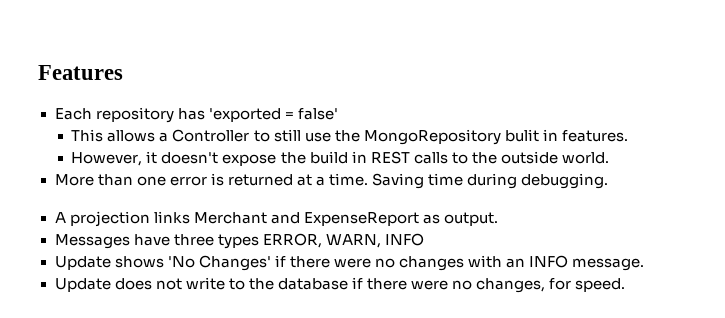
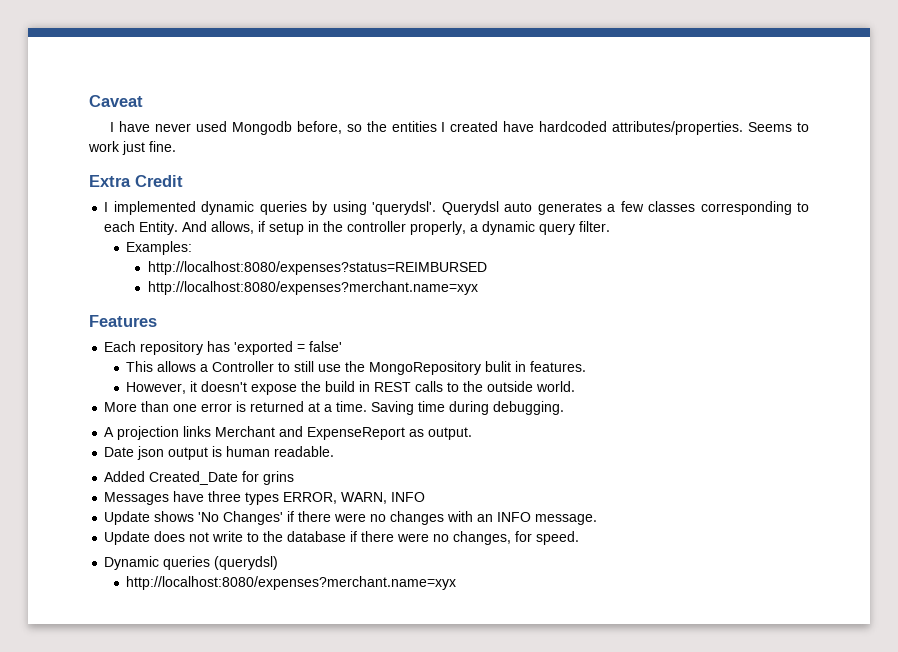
+ Caveat
+ I have never used Mongodb before, so the entities I created have hardcoded attributes/properties. Seems to work just fine.
+ Extra Credit
+ I implemented dynamic queries by using 'querydsl'. Querydsl auto generates a few classes corresponding to each Entity. And allows, if setup in the controller properly, a dynamic query filter.
+ Examples:
+ http://localhost:8080/expenses?status=REIMBURSED
+ http://localhost:8080/expenses?merchant.name=xyx
+ Date json output is human readable.
+ Added Created_Date for grins
+ Dynamic queries (querydsl)
+ http://localhost:8080/expenses?merchant.name=xyx

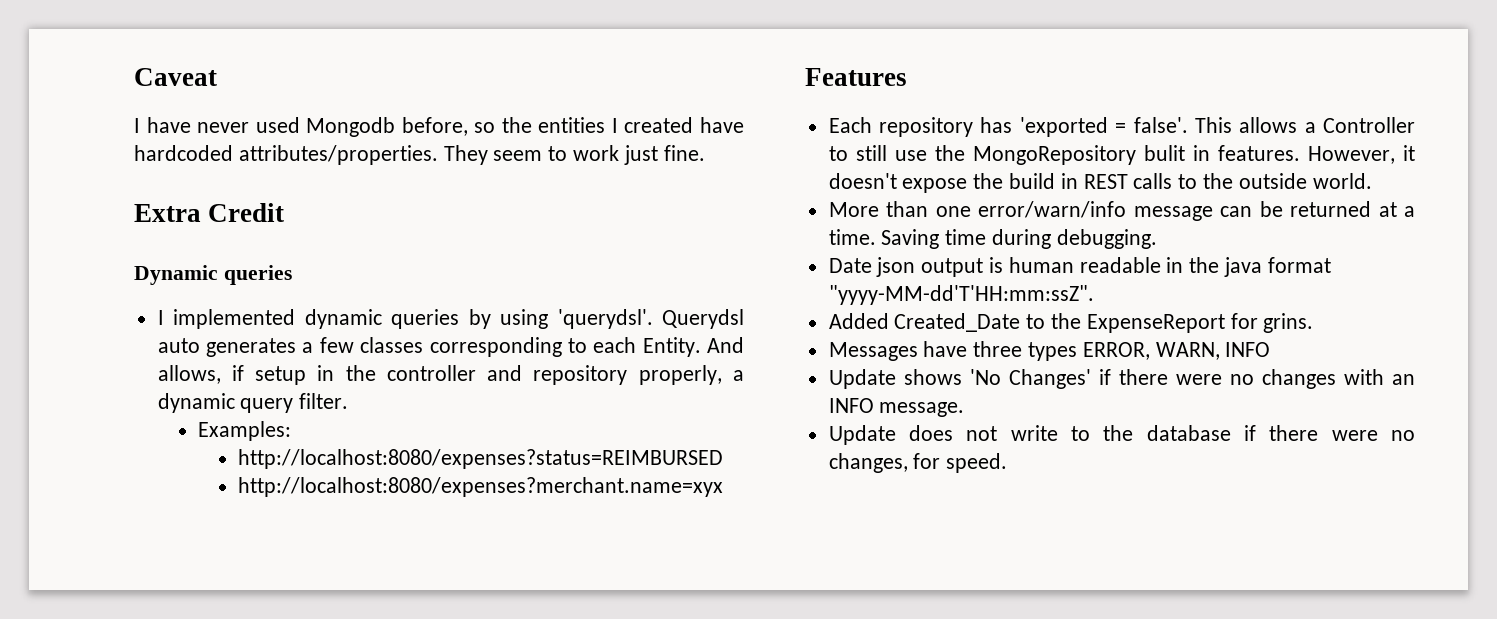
- Seems to work just fine.
+ They seem to work just fine.
+ Dynamic queries
- And allows, if setup in the controller properly, a dynamic query filter.
+ And allows, if setup in the controller and repository properly, a dynamic query filter.
- Each repository has 'exported = false'
- This allows a Controller to still use the MongoRepository bulit in features.
- However, it doesn't expose the build in REST calls to the outside world.
+ Each repository has 'exported = false'. This allows a Controller to still use the MongoRepository bulit in features. However, it doesn't expose the build in REST calls to the outside world.
- More than one error is returned at a time.
+ More than one error/warn/info message can be returned at a time.
- A projection links Merchant and ExpenseReport as output.
- Date json output is human readable.
- Added Created_Date for grins
+ Date json output is human readable in the java format "yyyy-MM-dd'T'HH:mm:ssZ".
+ Added Created_Date to the ExpenseReport for grins.
- Dynamic queries (querydsl)
- http://localhost:8080/expenses?merchant.name=xyx

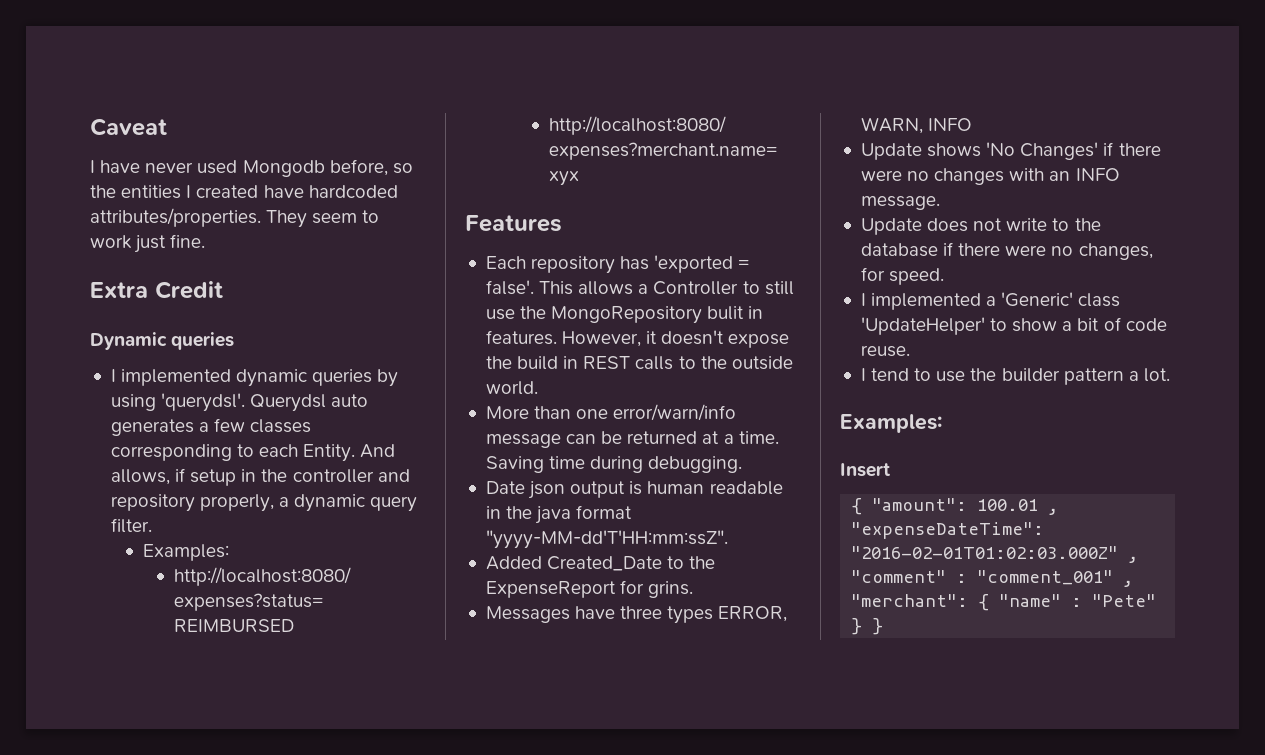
+ I implemented a 'Generic' class 'UpdateHelper' to show a bit of code reuse.
+ I tend to use the builder pattern a lot.
+ Examples:
+ Insert
+ { "amount": 100.01 , "expenseDateTime": "2016-02-01T01:02:03.000Z" , "comment" : "comment_001" , "merchant": { "name" : "Pete" } }

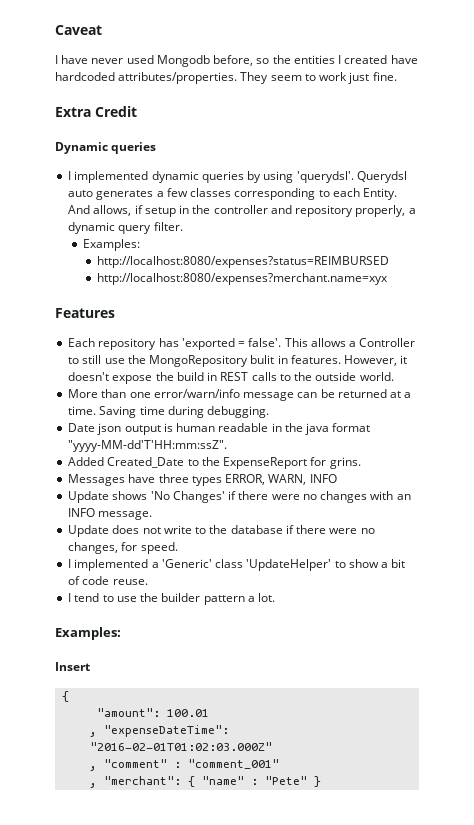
  Insert
- { "amount": 100.01 , "expenseDateTime": "2016-02-01T01:02:03.000Z" , "comment" : "comment_001" , "merchant": { "name" : "Pete" } }
+ {
+ "amount": 100.01
+ , "expenseDateTime": "2016-02-01T01:02:03.000Z"
+ , "comment" : "comment_001"
+ , "merchant": { "name" : "Pete" }

